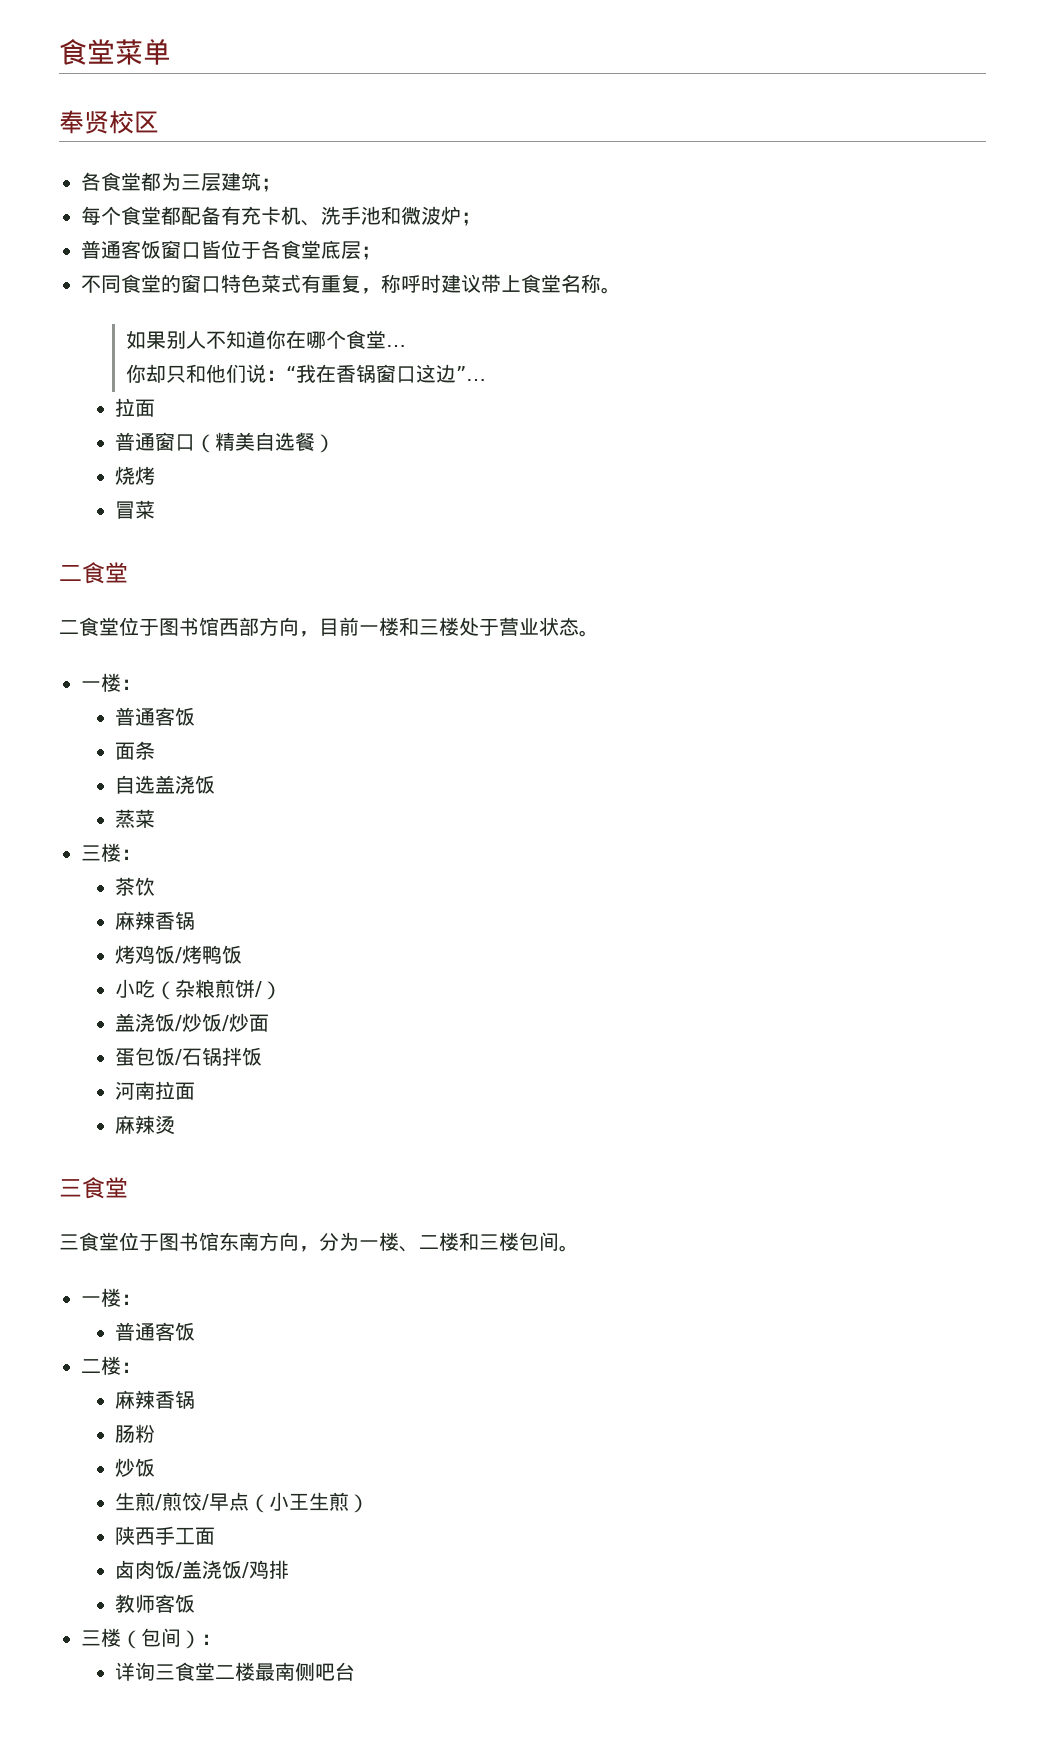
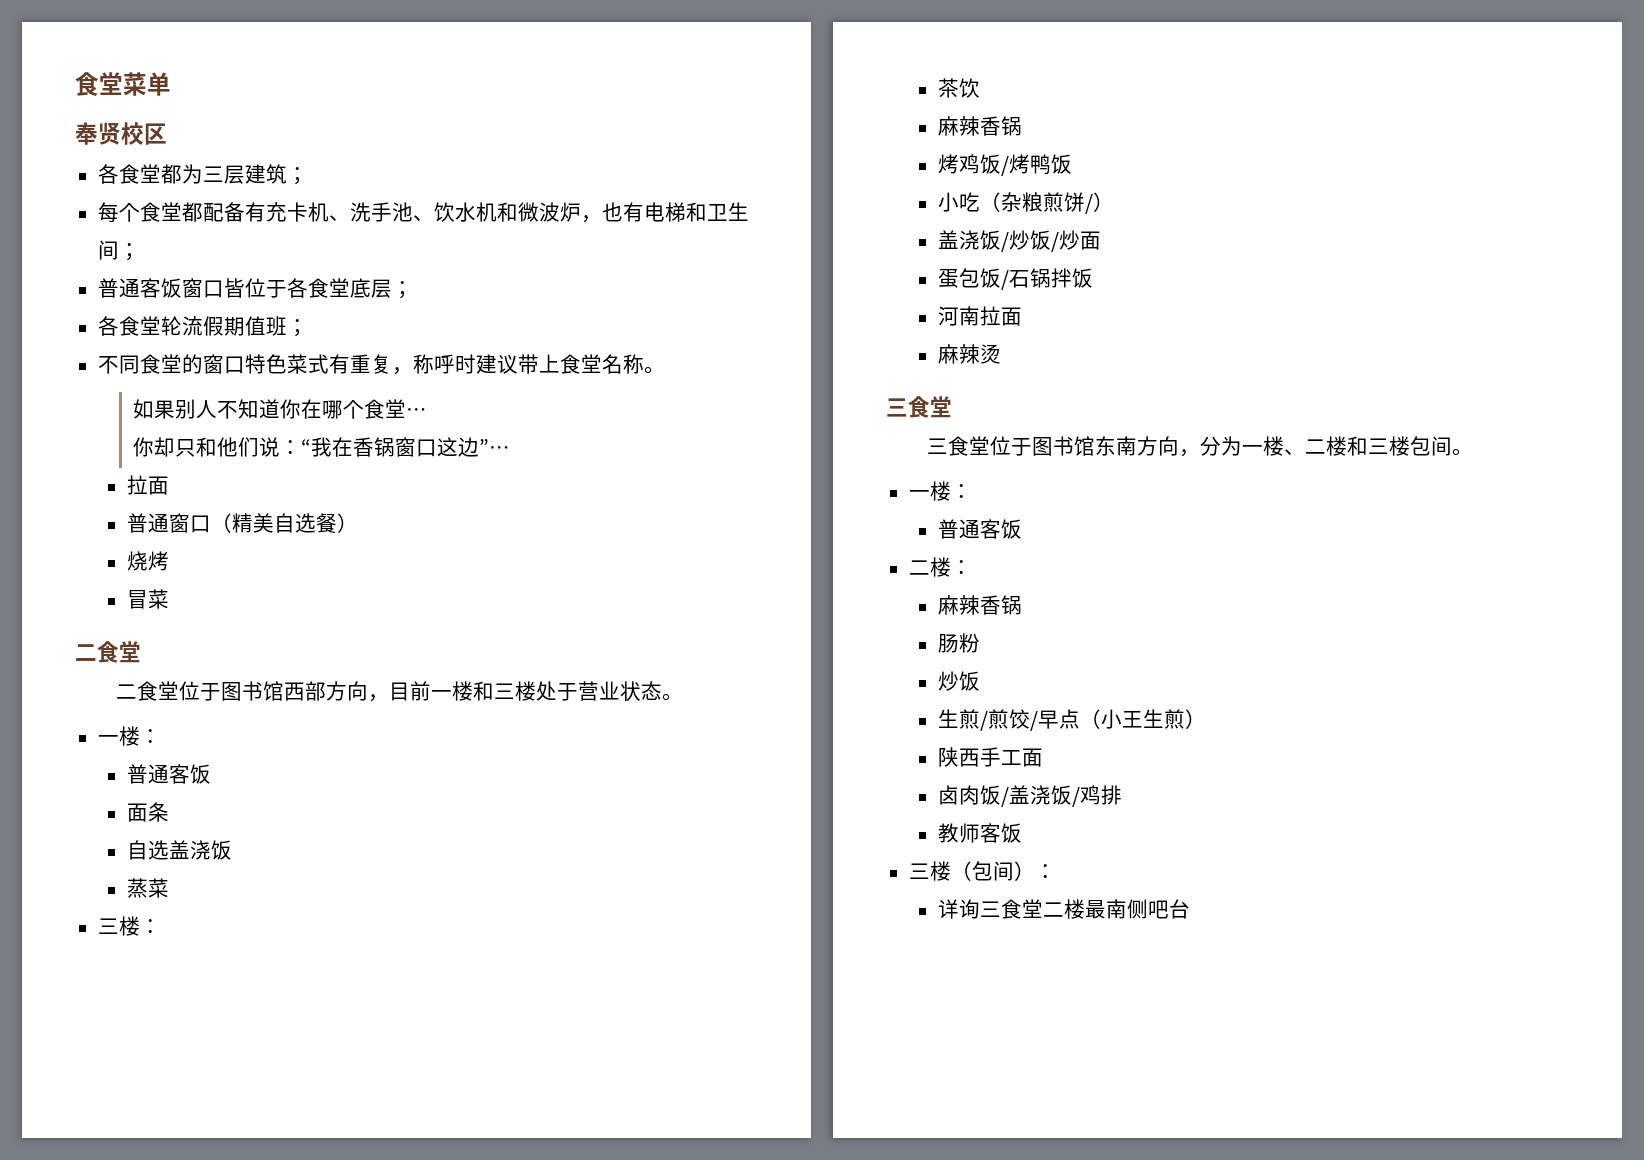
- 每个食堂都配备有充卡机、洗手池和微波炉；
+ 每个食堂都配备有充卡机、洗手池、饮水机和微波炉，也有电梯和卫生间；
+ 各食堂轮流假期值班；

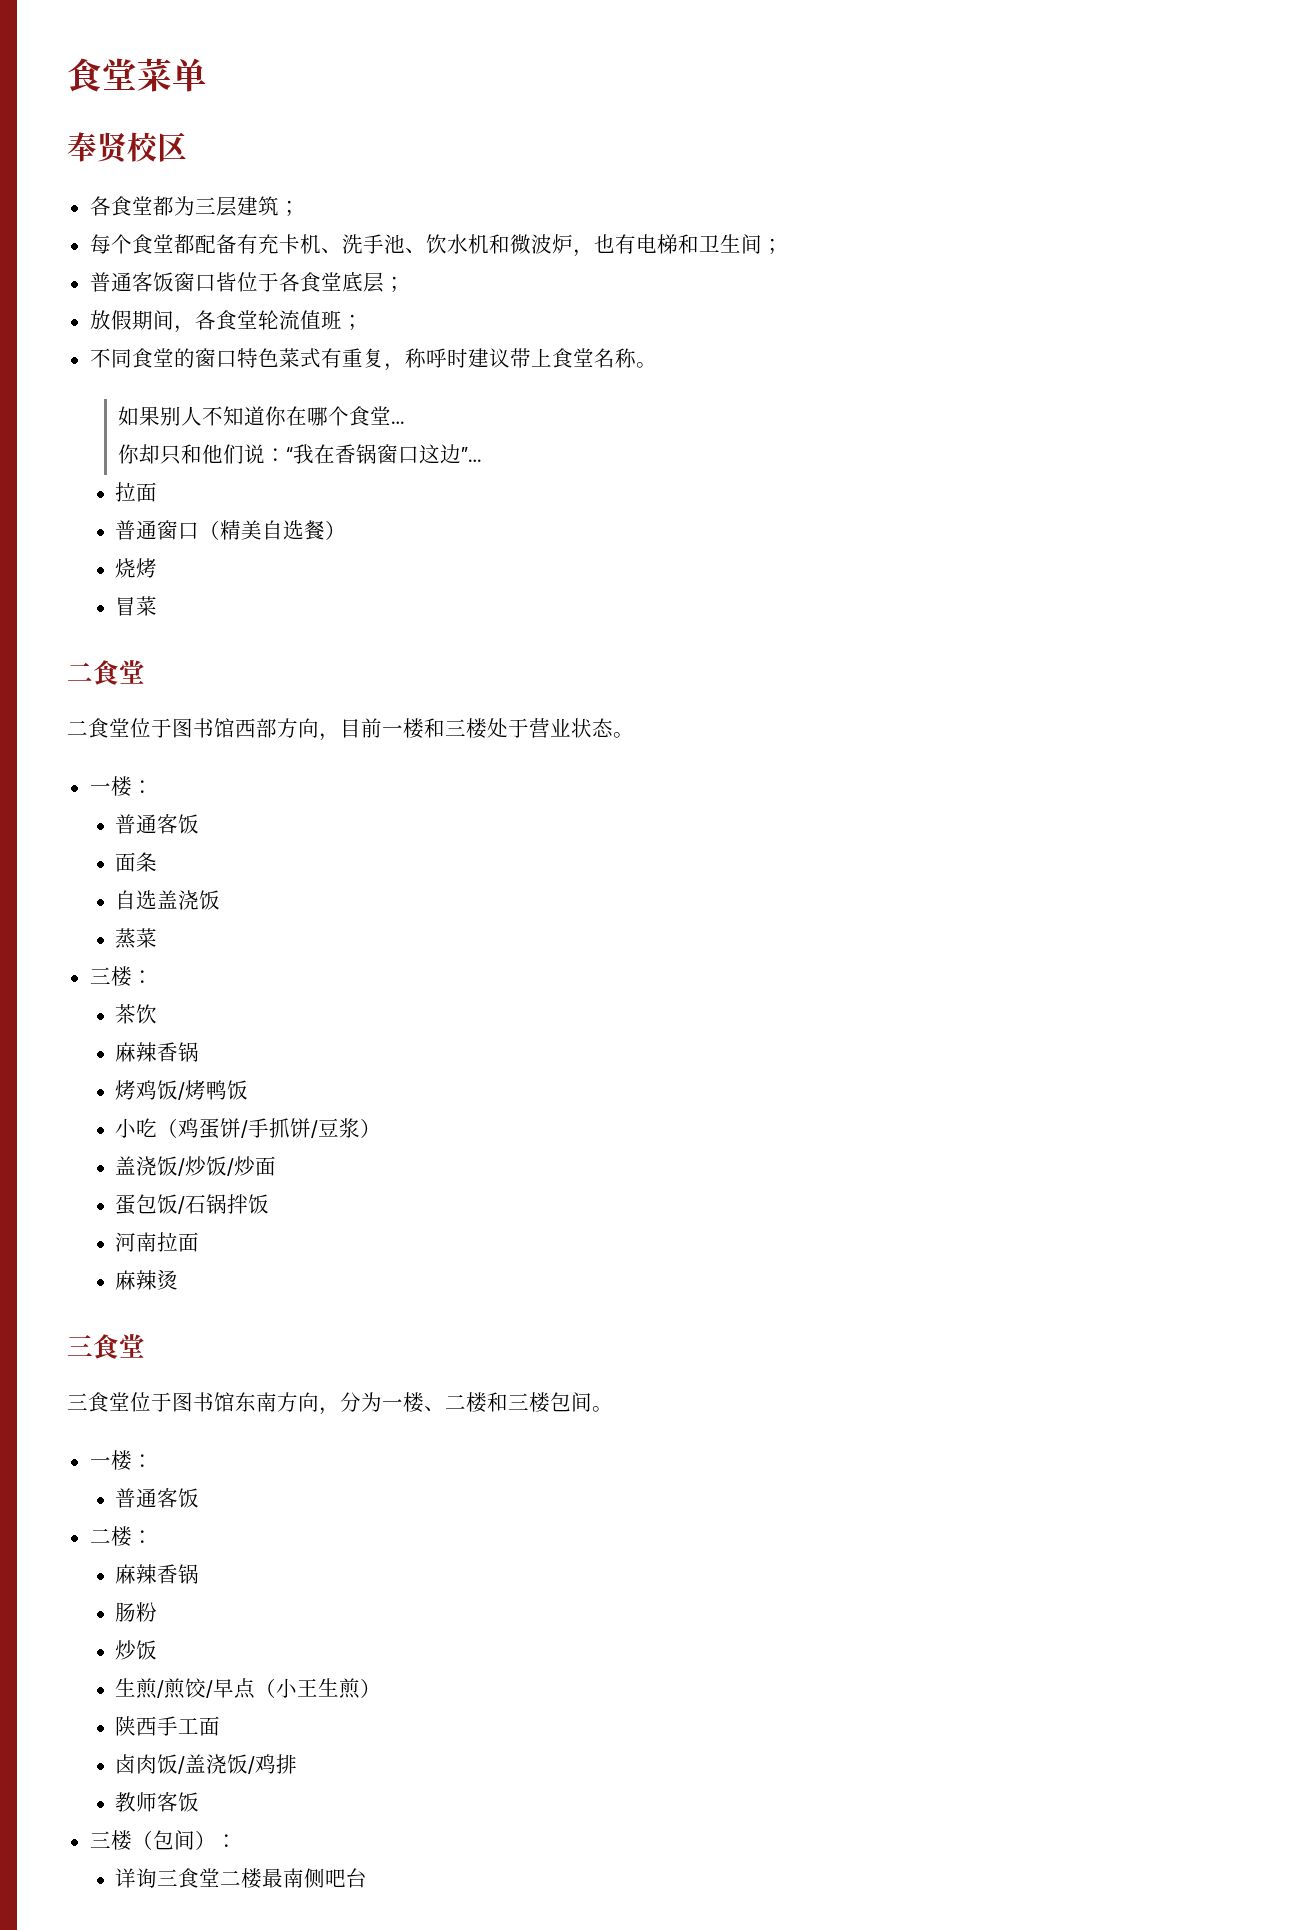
- 各食堂轮流假期值班；
+ 放假期间，各食堂轮流值班；
- 小吃（杂粮煎饼/）
+ 小吃（鸡蛋饼/手抓饼/豆浆）

